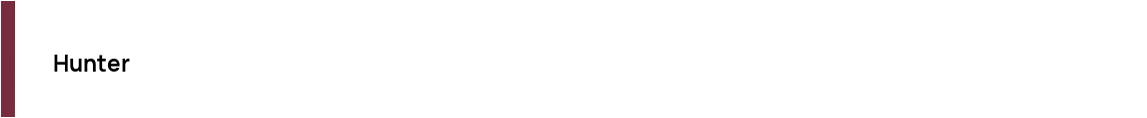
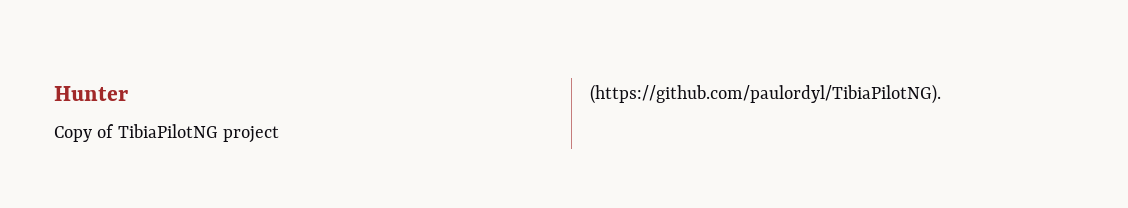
+ Copy of TibiaPilotNG project (https://github.com/paulordyl/TibiaPilotNG).

